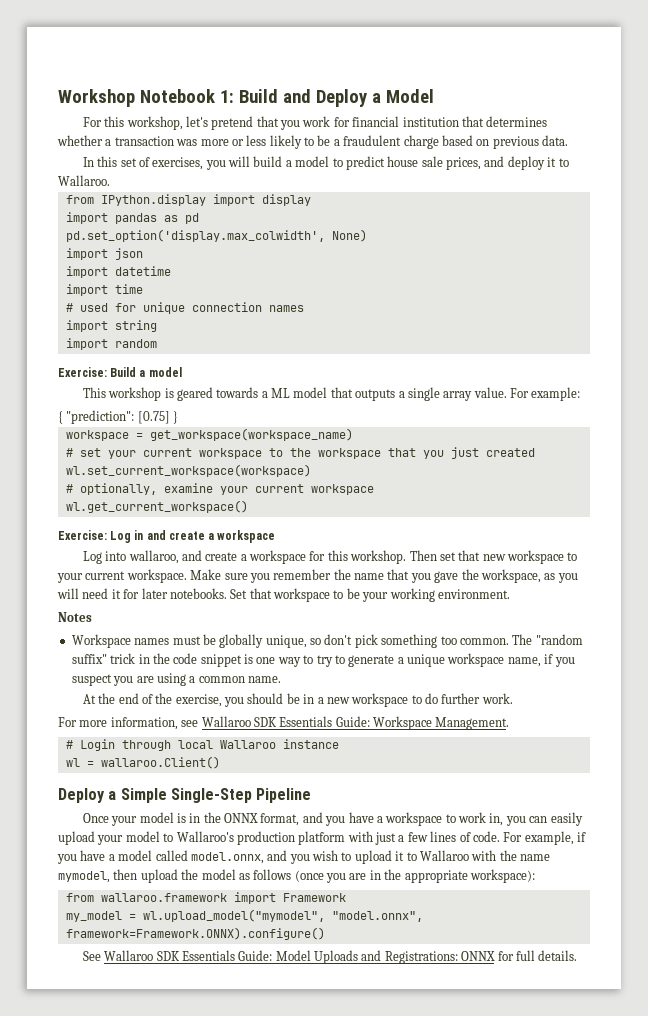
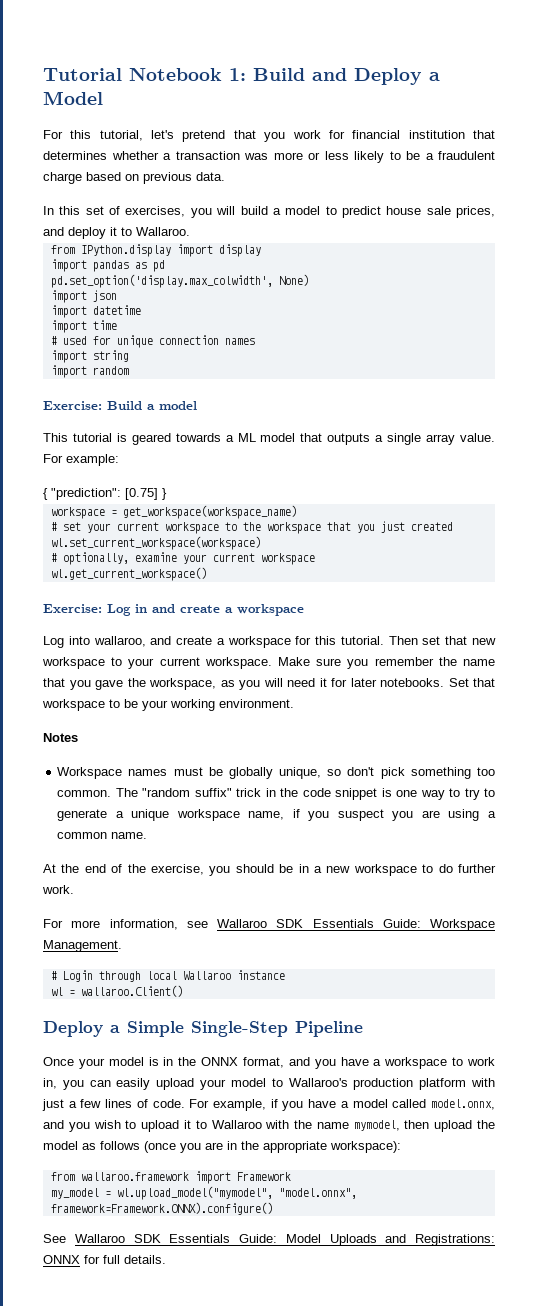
- Workshop Notebook 1: Build and Deploy a Model
+ Tutorial Notebook 1: Build and Deploy a Model
- For this workshop, let's pretend that you work for financial institution that determines whether a transaction was more or less likely to be a fraudulent charge based on previous data.
+ For this tutorial, let's pretend that you work for financial institution that determines whether a transaction was more or less likely to be a fraudulent charge based on previous data.
- This workshop is geared towards a ML model that outputs a single array value.
+ This tutorial is geared towards a ML model that outputs a single array value.
- Log into wallaroo, and create a workspace for this workshop.
+ Log into wallaroo, and create a workspace for this tutorial.

